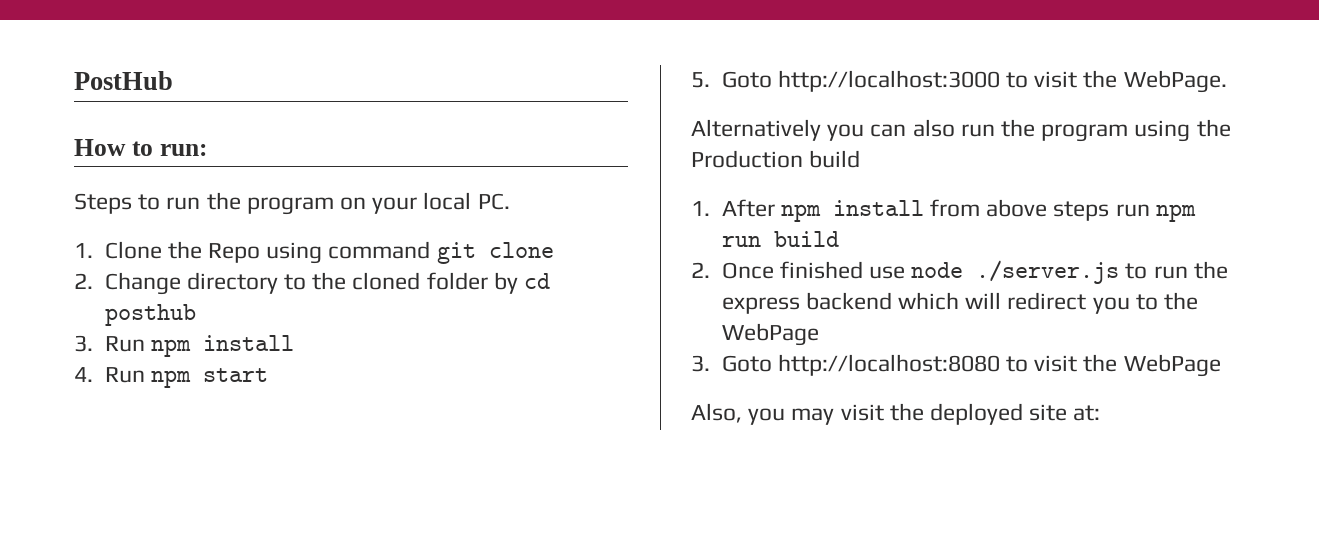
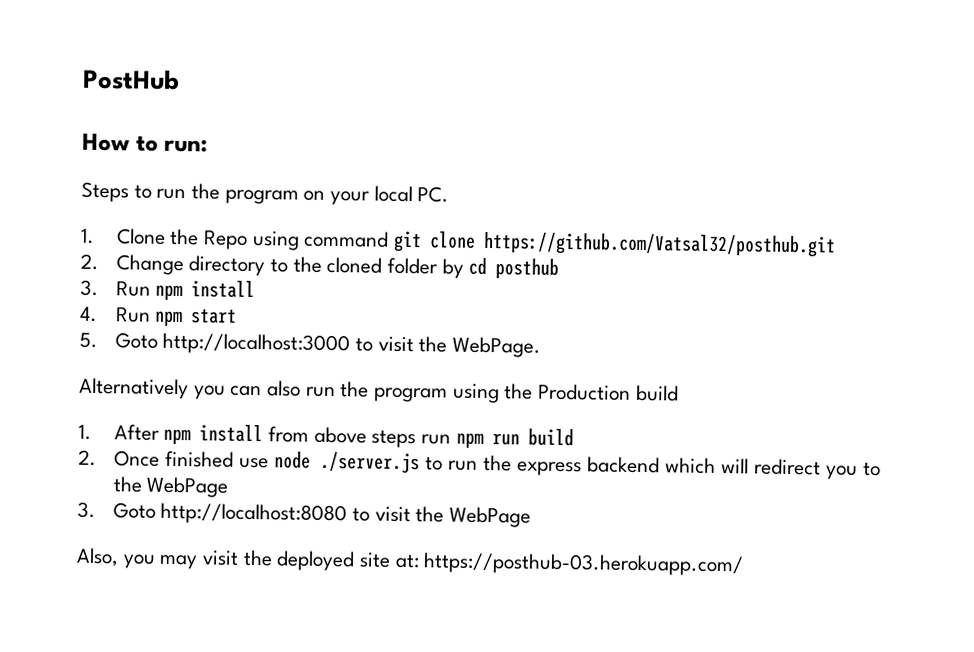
- 1. Clone the Repo using command git clone
+ 1. Clone the Repo using command git clone https://github.com/Vatsal32/posthub.git
- Also, you may visit the deployed site at:
+ Also, you may visit the deployed site at: https://posthub-03.herokuapp.com/

